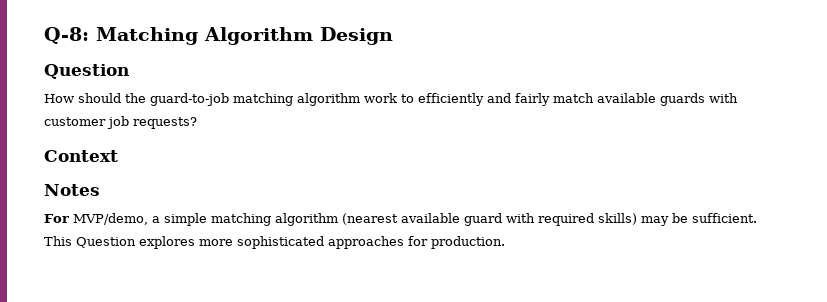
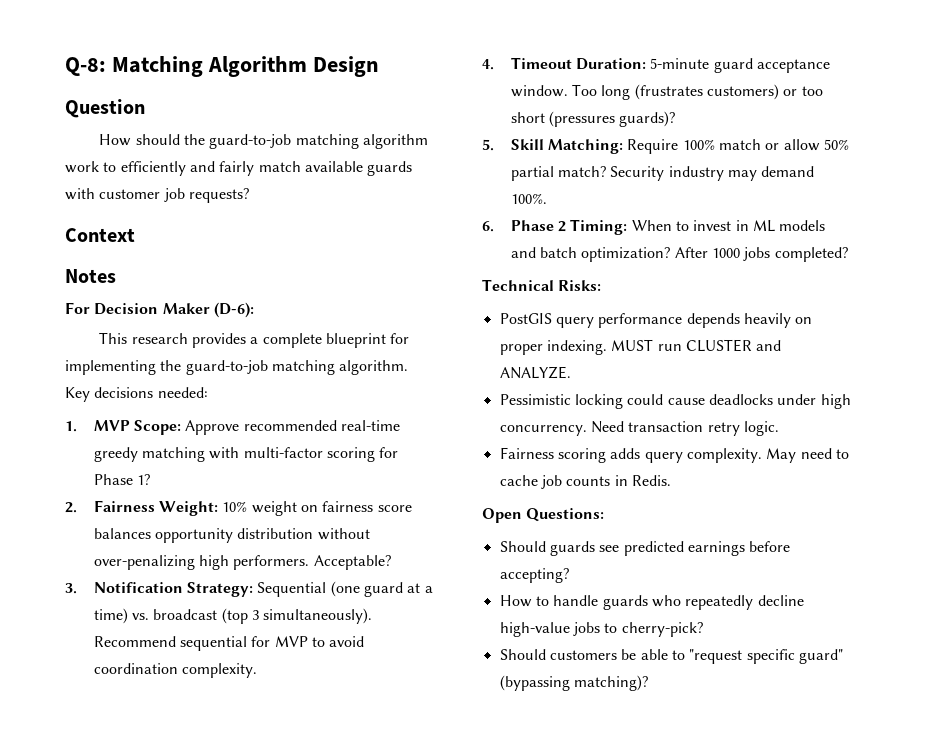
- For MVP/demo, a simple matching algorithm (nearest available guard with required skills) may be sufficient. This Question explores more sophisticated approaches for production.
+ For Decision Maker (D-6):
+ This research provides a complete blueprint for implementing the guard-to-job matching algorithm. Key decisions needed:
+ 1. MVP Scope: Approve recommended real-time greedy matching with multi-factor scoring for Phase 1?
+ 2. Fairness Weight: 10% weight on fairness score balances opportunity distribution without over-penalizing high performers. Acceptable?
+ 3. Notification Strategy: Sequential (one guard at a time) vs. broadcast (top 3 simultaneously). Recommend sequential for MVP to avoid coordination complexity.
+ 4. Timeout Duration: 5-minute guard acceptance window. Too long (frustrates customers) or too short (pressures guards)?
+ 5. Skill Matching: Require 100% match or allow 50% partial match? Security industry may demand 100%.
+ 6. Phase 2 Timing: When to invest in ML models and batch optimization? After 1000 jobs completed?
+ Technical Risks:
+ PostGIS query performance depends heavily on proper indexing. MUST run CLUSTER and ANALYZE.
+ Pessimistic locking could cause deadlocks under high concurrency. Need transaction retry logic.
+ Fairness scoring adds query complexity. May need to cache job counts in Redis.
+ Open Questions:
+ Should guards see predicted earnings before accepting?
+ How to handle guards who repeatedly decline high-value jobs to cherry-pick?
+ Should customers be able to "request specific guard" (bypassing matching)?

